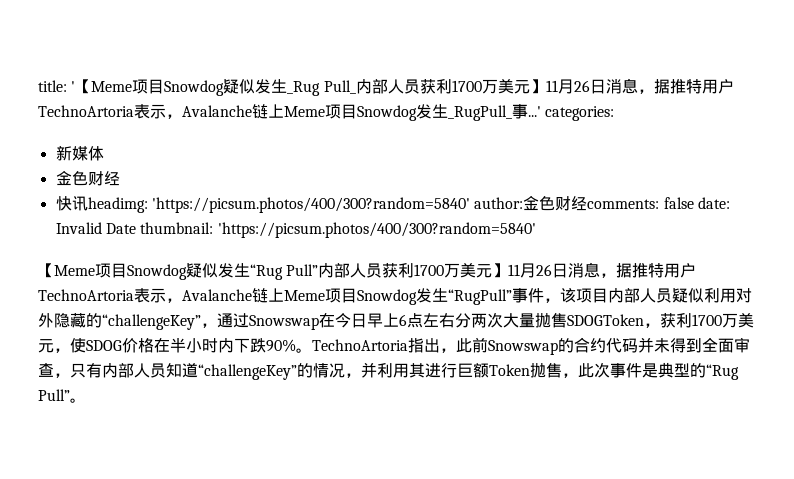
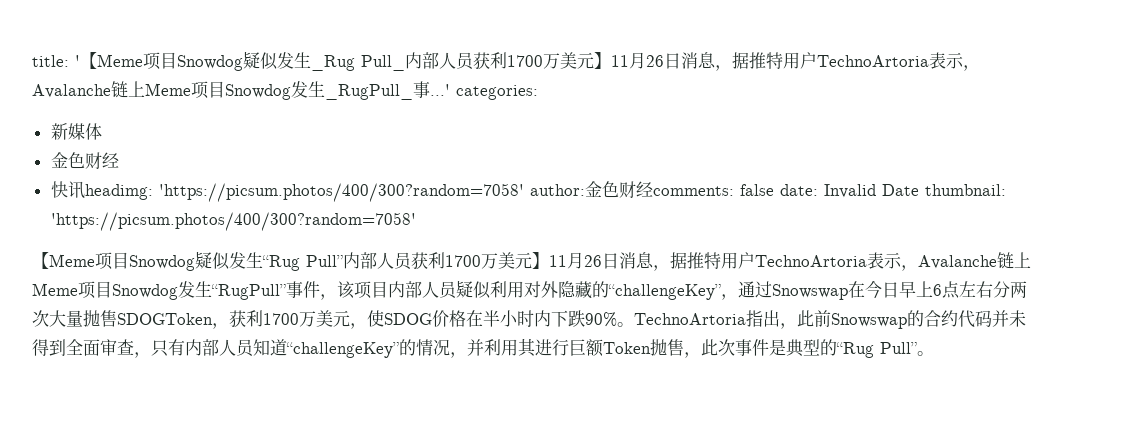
- 快讯headimg: 'https://picsum.photos/400/300?random=5840' author:金色财经comments: false date: Invalid Date thumbnail: 'https://picsum.photos/400/300?random=5840'
+ 快讯headimg: 'https://picsum.photos/400/300?random=7058' author:金色财经comments: false date: Invalid Date thumbnail: 'https://picsum.photos/400/300?random=7058'

